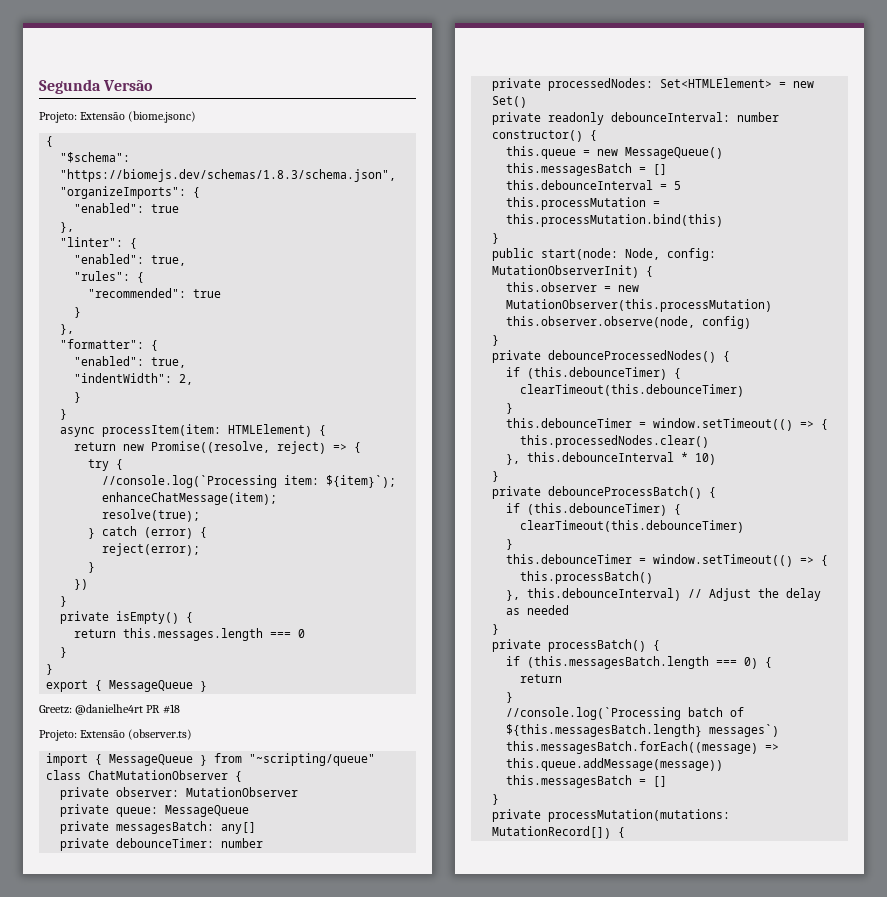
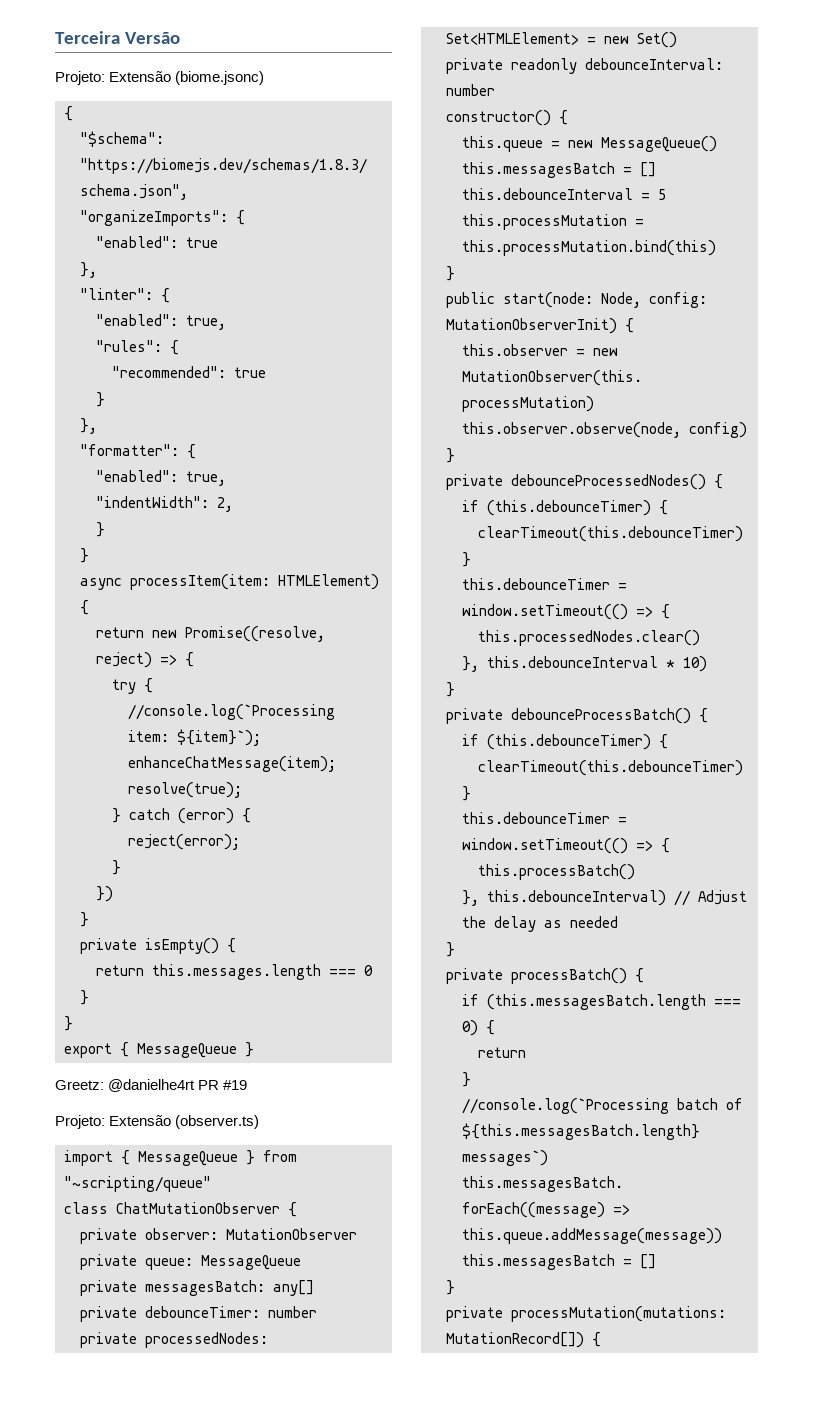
- Segunda Versão
+ Terceira Versão
- Greetz: @danielhe4rt PR #18
+ Greetz: @danielhe4rt PR #19

